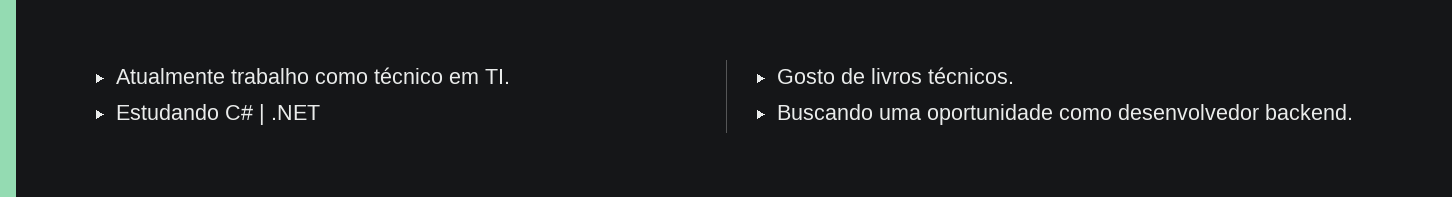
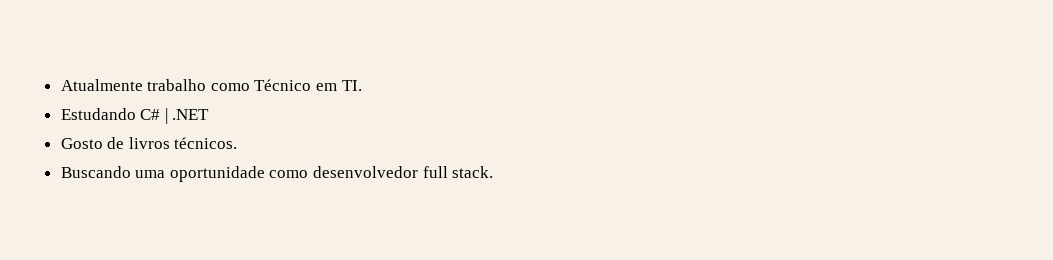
- Atualmente trabalho como técnico em TI.
+ Atualmente trabalho como Técnico em TI.
- Buscando uma oportunidade como desenvolvedor backend.
+ Buscando uma oportunidade como desenvolvedor full stack.

